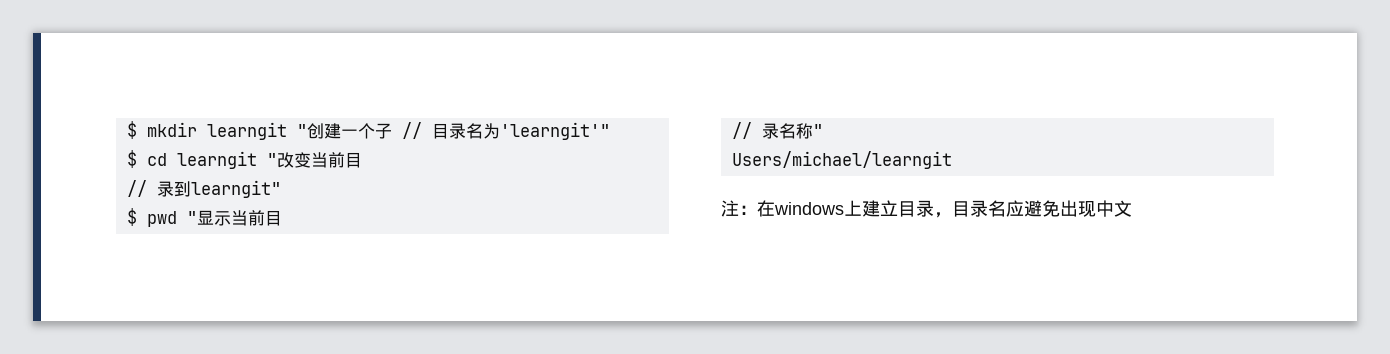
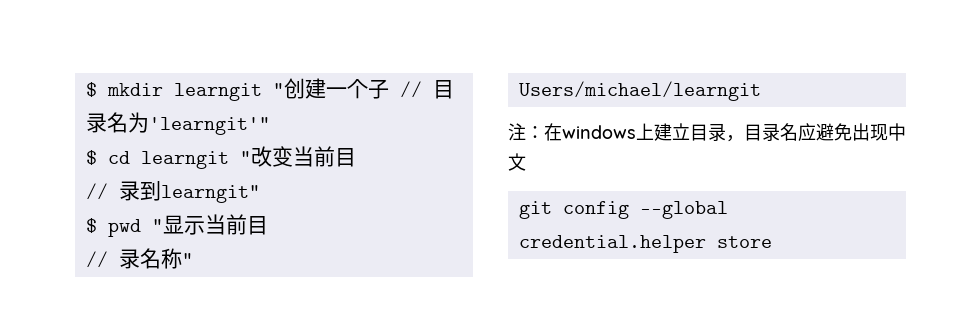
+ git config --global credential.helper store

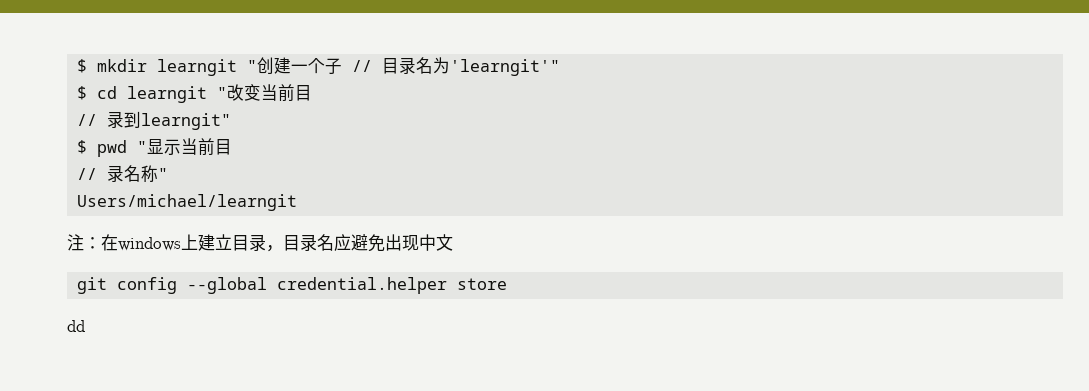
+ dd

